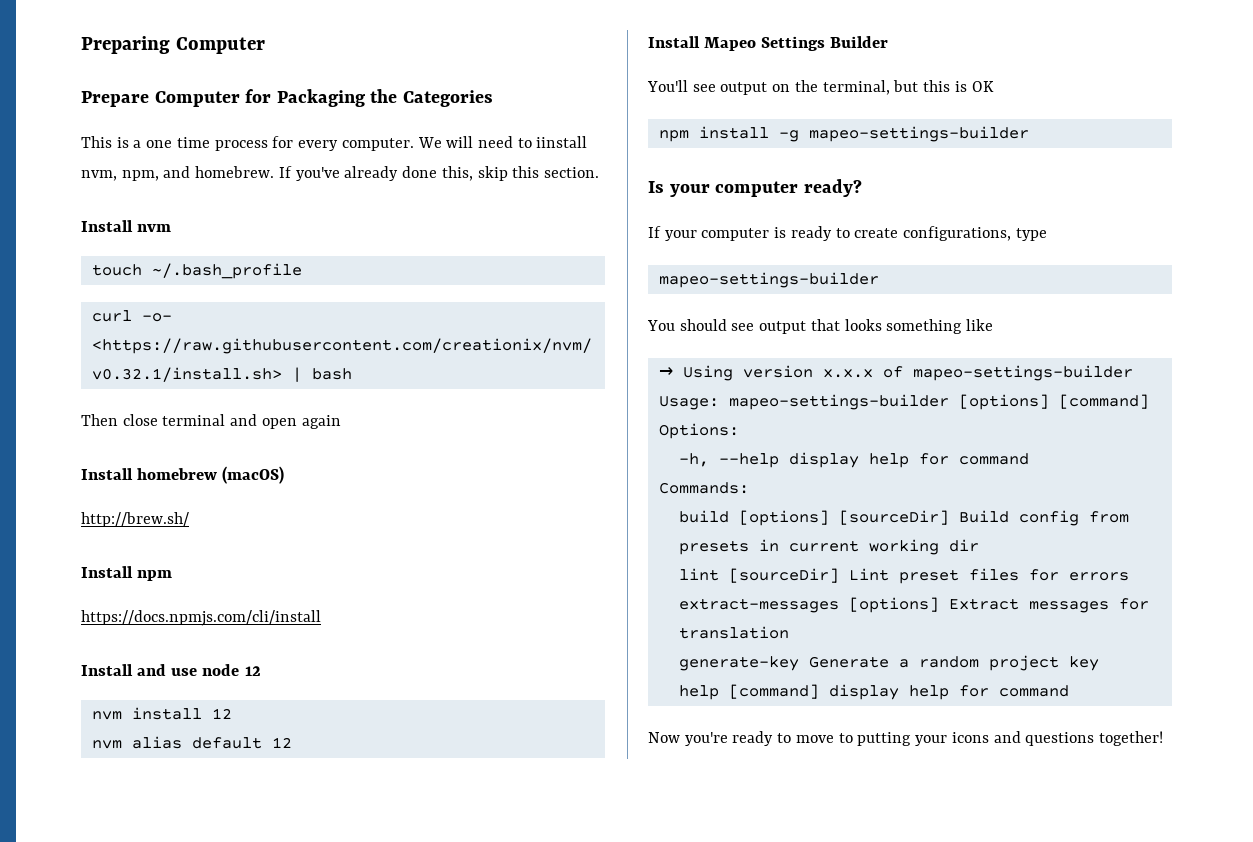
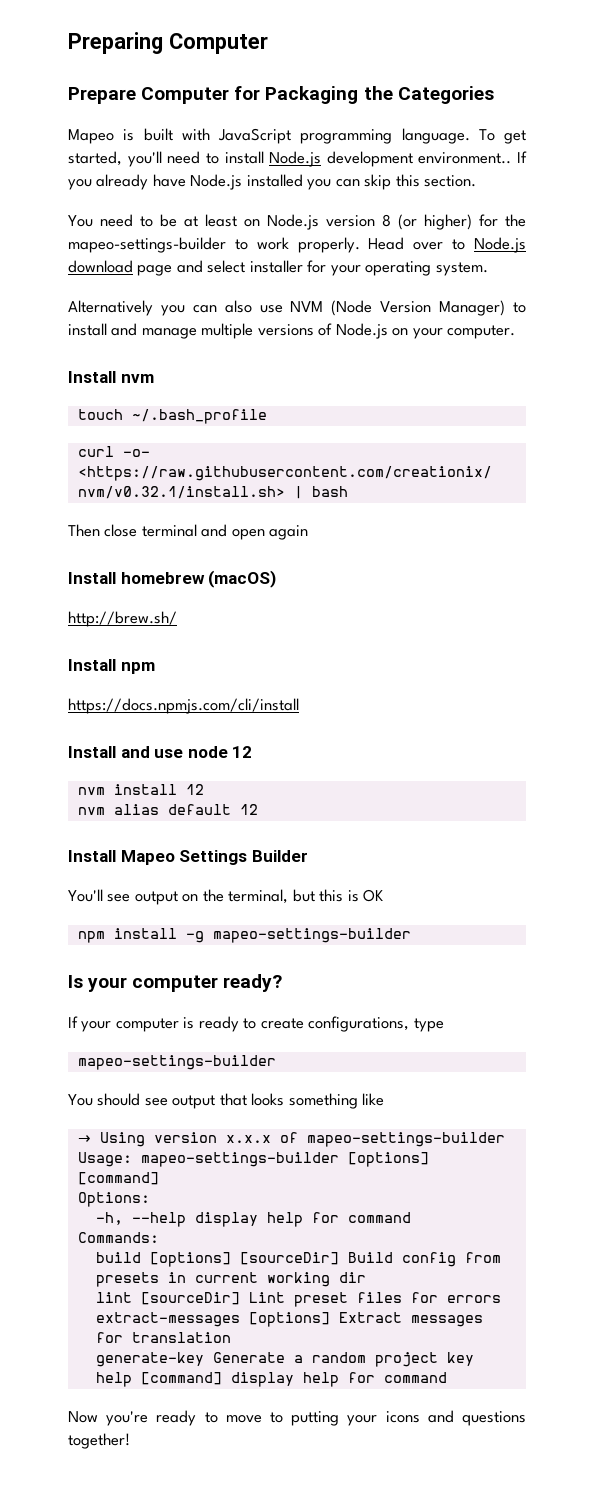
- This is a one time process for every computer. We will need to iinstall nvm, npm, and homebrew. If you've already done this, skip this section.
+ Mapeo is built with JavaScript programming language. To get started, you'll need to install Node.js development environment.. If you already have Node.js installed you can skip this section.
+ You need to be at least on Node.js version 8 (or higher) for the mapeo-settings-builder to work properly. Head over to Node.js download page and select installer for your operating system.
+ Alternatively you can also use NVM (Node Version Manager) to install and manage multiple versions of Node.js on your computer.

